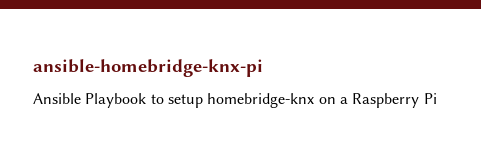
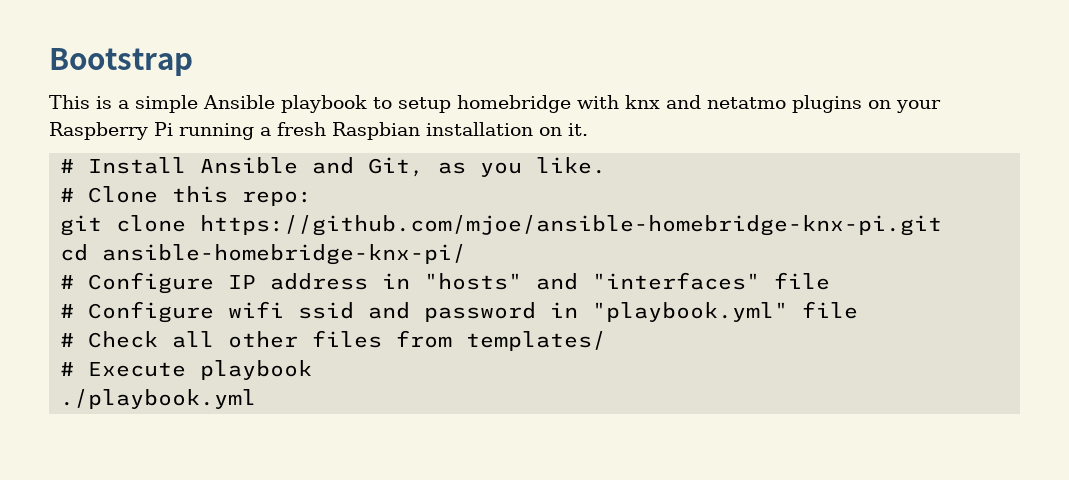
- ansible-homebridge-knx-pi
- Ansible Playbook to setup homebridge-knx on a Raspberry Pi
+ Bootstrap
+ This is a simple Ansible playbook to setup homebridge with knx and netatmo plugins on your Raspberry Pi running a fresh Raspbian installation on it.
+ # Install Ansible and Git, as you like.
+ # Clone this repo:
+ git clone https://github.com/mjoe/ansible-homebridge-knx-pi.git
+ cd ansible-homebridge-knx-pi/
+ # Configure IP address in "hosts" and "interfaces" file
+ # Configure wifi ssid and password in "playbook.yml" file
+ # Check all other files from templates/
+ # Execute playbook
+ ./playbook.yml

